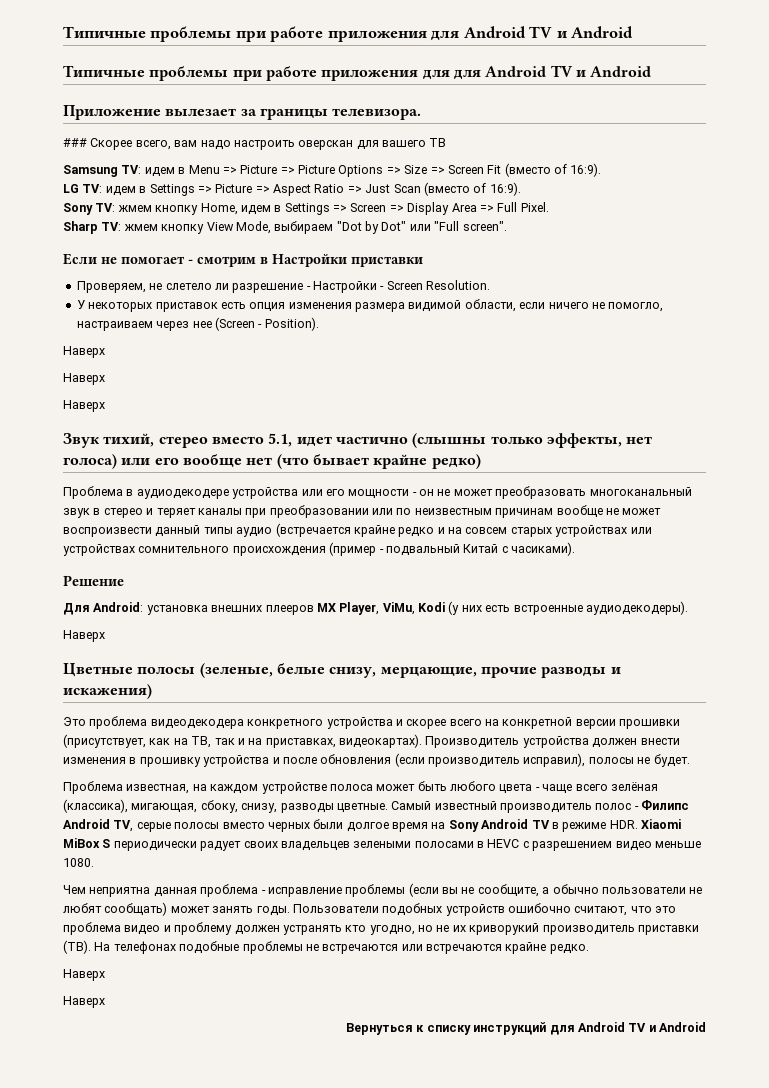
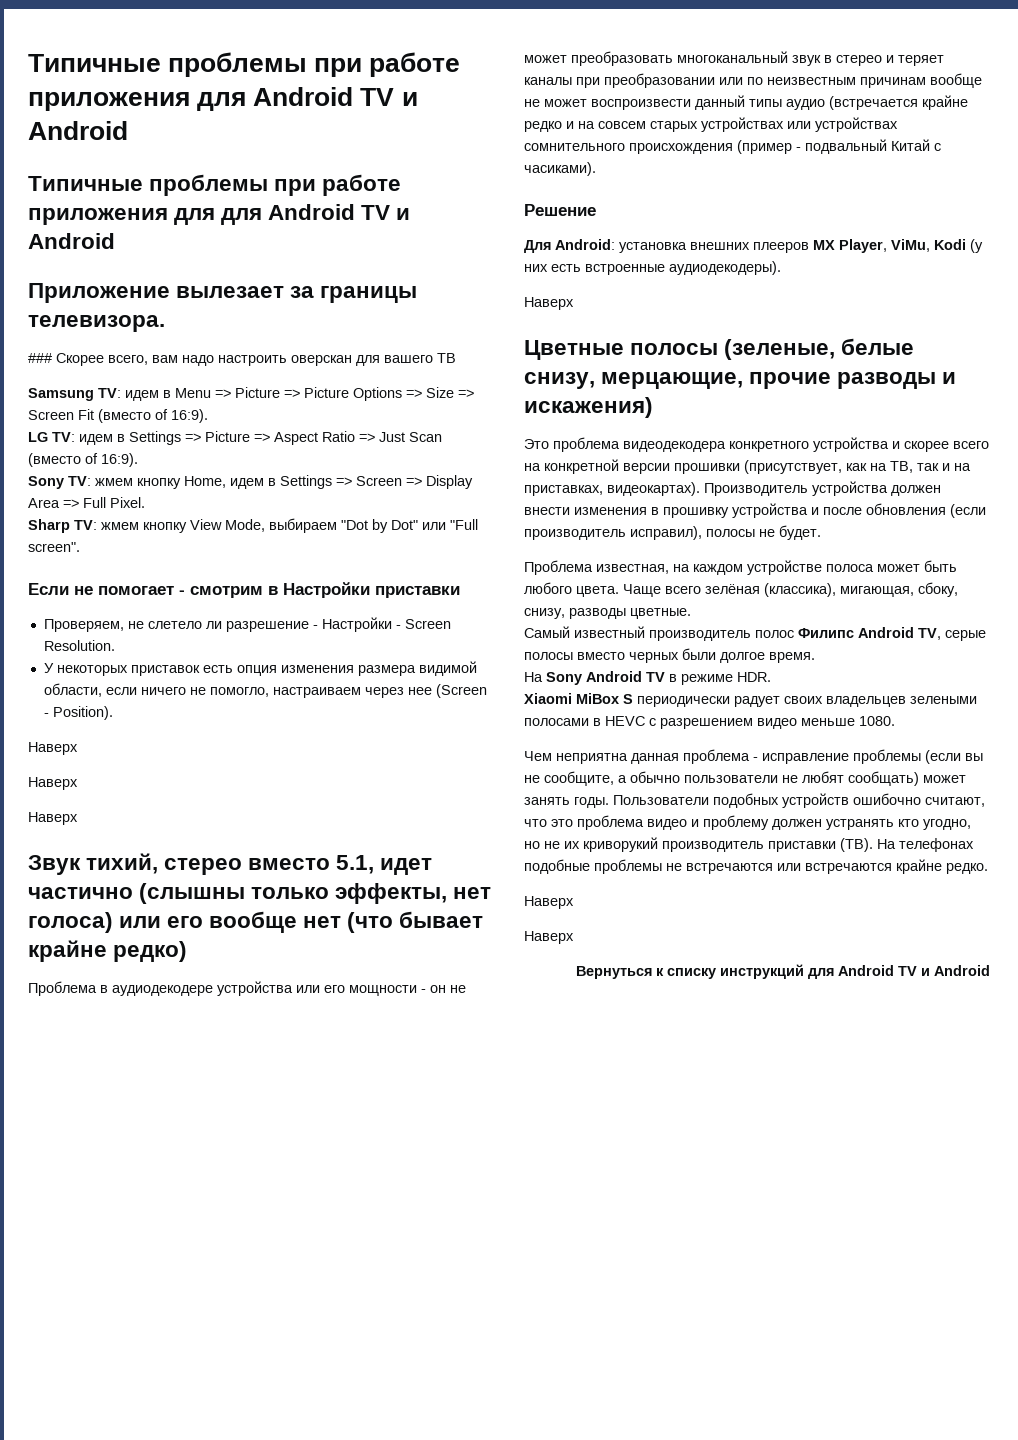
- Проблема известная, на каждом устройстве полоса может быть любого цвета - чаще всего зелёная (классика), мигающая, сбоку, снизу, разводы цветные. Самый известный производитель полос - Филипс Android TV, серые полосы вместо черных были долгое время на Sony Android TV в режиме HDR. Xiaomi MiBox S периодически радует своих владельцев зелеными полосами в HEVC с разрешением видео меньше 1080.
+ Проблема известная, на каждом устройстве полоса может быть любого цвета. Чаще всего зелёная (классика), мигающая, сбоку, снизу, разводы цветные.
+ Самый известный производитель полос Филипс Android TV, серые полосы вместо черных были долгое время.
+ На Sony Android TV в режиме HDR.
+ Xiaomi MiBox S периодически радует своих владельцев зелеными полосами в HEVC с разрешением видео меньше 1080.

